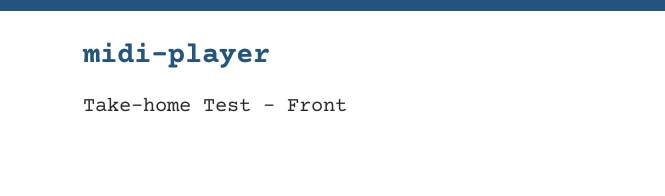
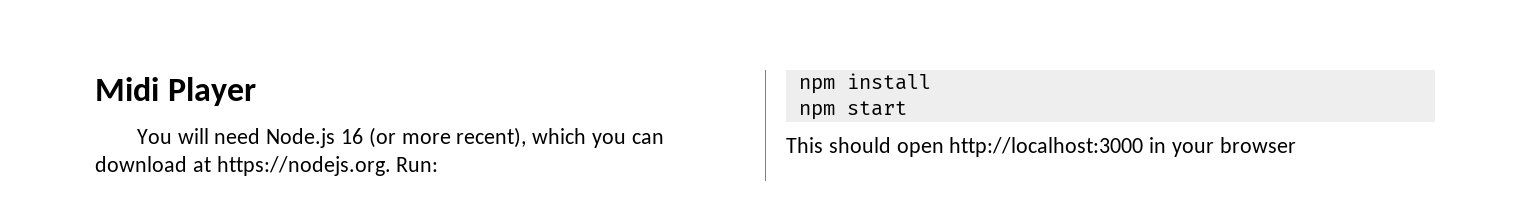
- midi-player
- Take-home Test - Front
+ Midi Player
+ You will need Node.js 16 (or more recent), which you can download at https://nodejs.org. Run:
+ npm install
+ npm start
+ This should open http://localhost:3000 in your browser

